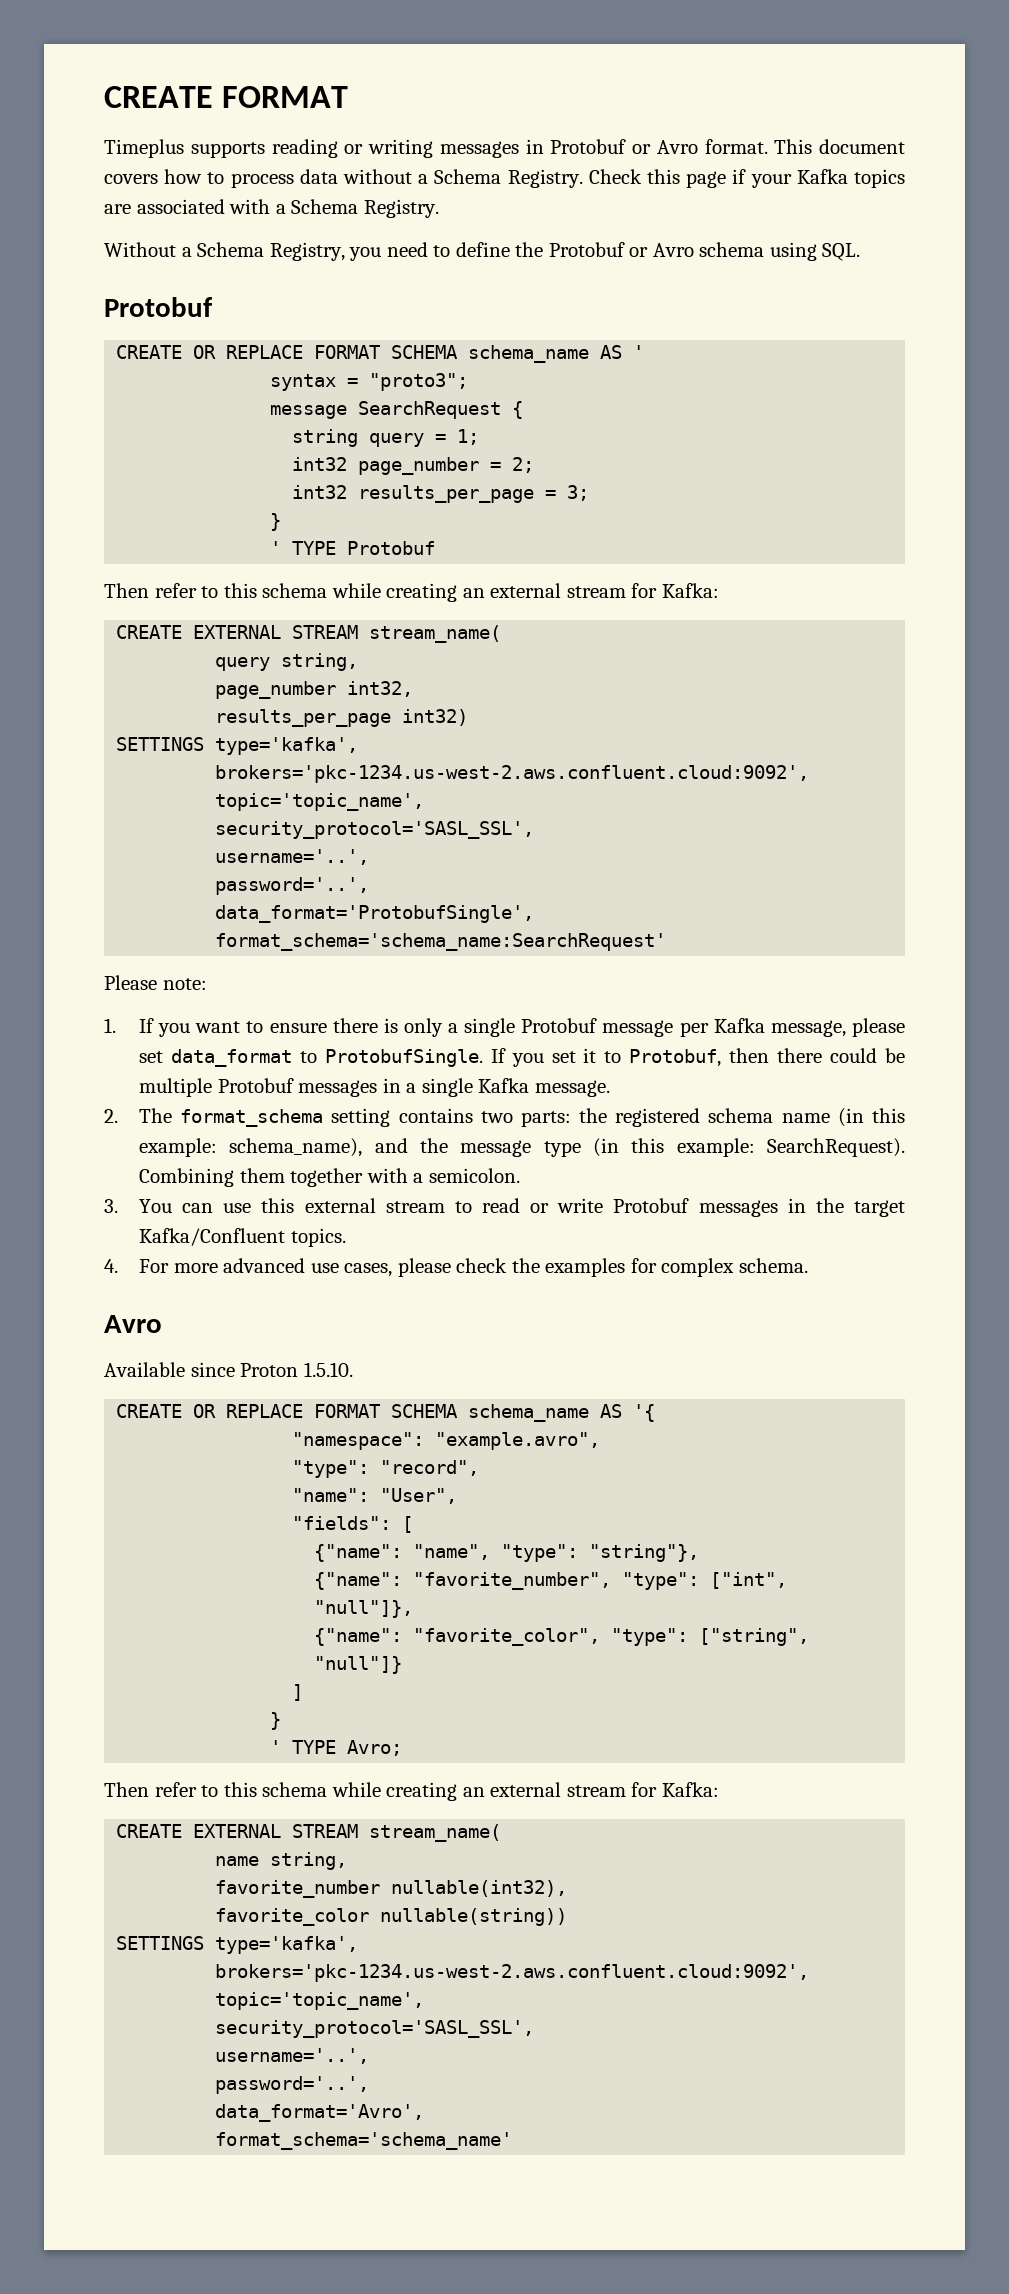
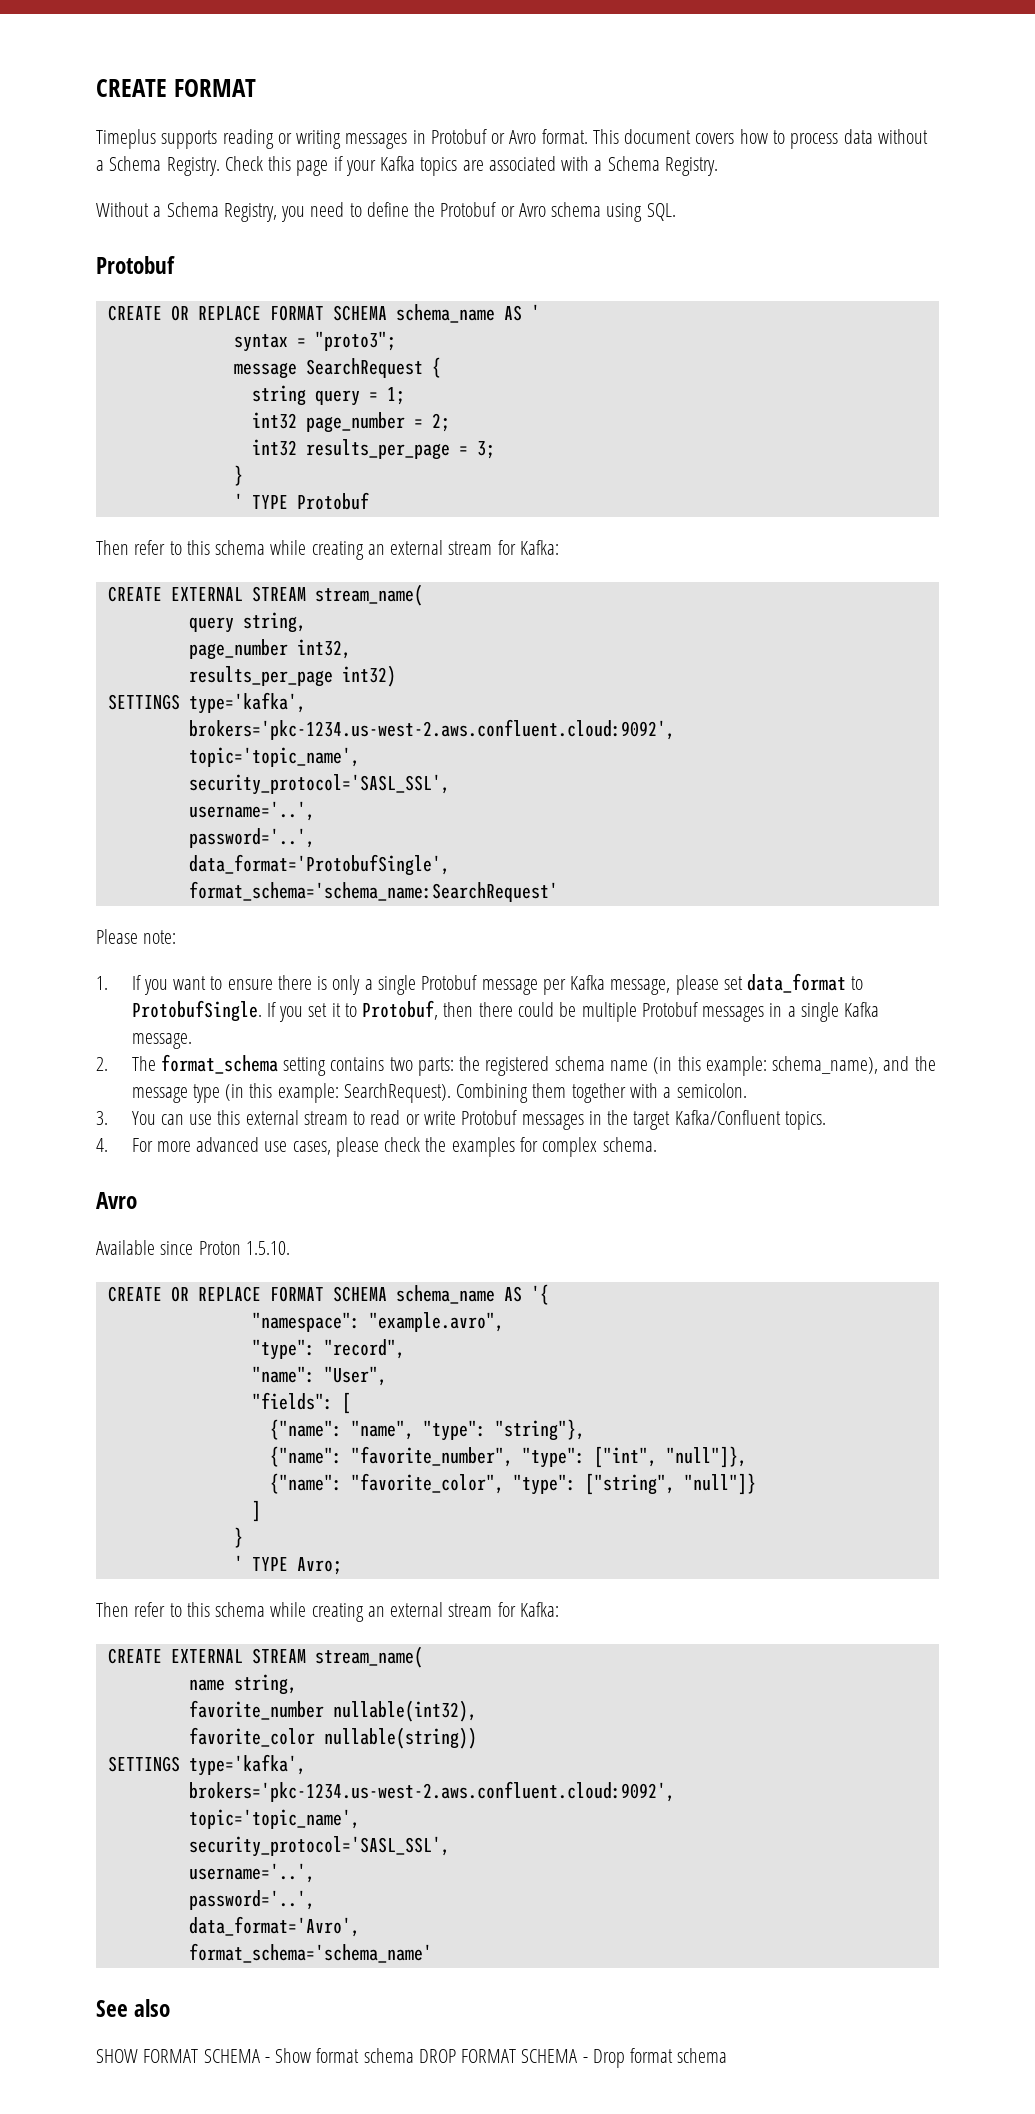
+ See also
+ SHOW FORMAT SCHEMA - Show format schema DROP FORMAT SCHEMA - Drop format schema

